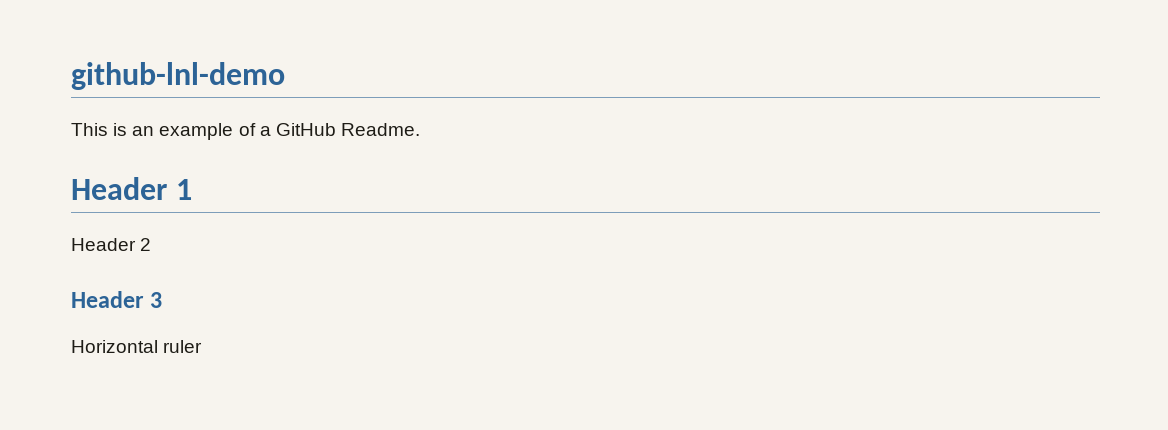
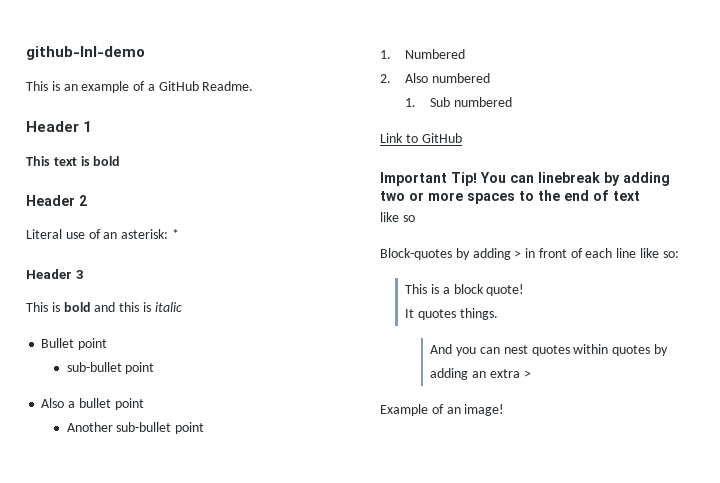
+ This text is bold
  Header 2
+ Literal use of an asterisk: *
  Header 3
- Horizontal ruler
+ This is bold and this is italic
+ Bullet point
+ sub-bullet point
+ Also a bullet point
+ Another sub-bullet point
+ 1. Numbered
+ 2. Also numbered
+ 1. Sub numbered
+ Link to GitHub
+ Important Tip! You can linebreak by adding two or more spaces to the end of text
+ like so
+ Block-quotes by adding > in front of each line like so:
+ This is a block quote!
+ It quotes things.
+ And you can nest quotes within quotes by adding an extra >
+ Example of an image!

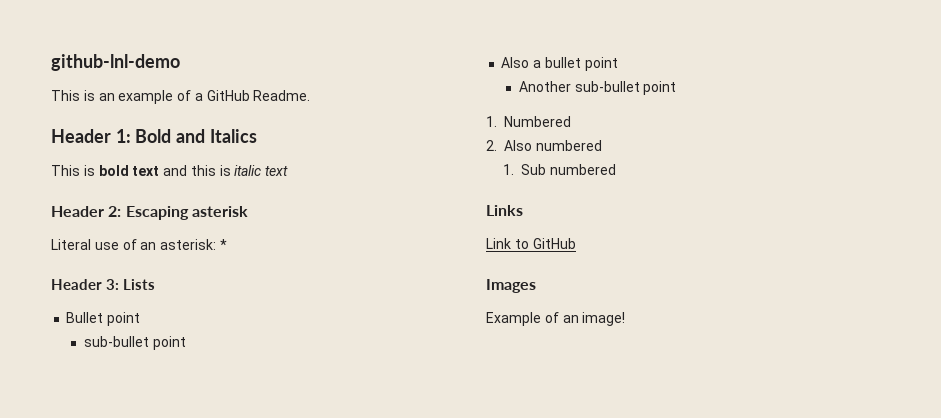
- Header 1
- This text is bold
- Header 2
+ Header 1: Bold and Italics
+ This is bold text and this is italic text
+ Header 2: Escaping asterisk
- Header 3
- This is bold and this is italic
+ Header 3: Lists
+ Links
- Important Tip! You can linebreak by adding two or more spaces to the end of text
- like so
- Block-quotes by adding > in front of each line like so:
- This is a block quote!
- It quotes things.
- And you can nest quotes within quotes by adding an extra >
+ Images

